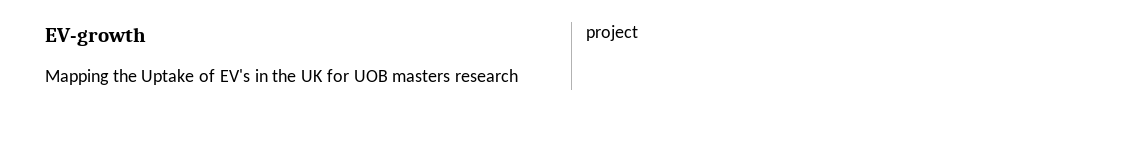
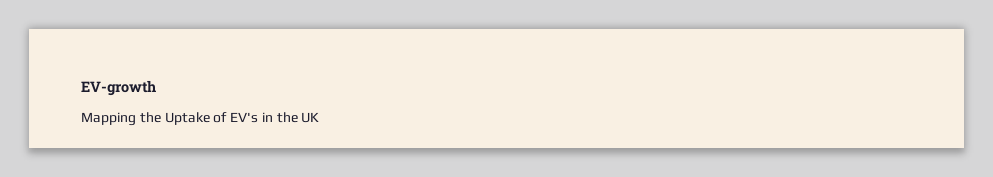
- Mapping the Uptake of EV's in the UK for UOB masters research project
+ Mapping the Uptake of EV's in the UK

